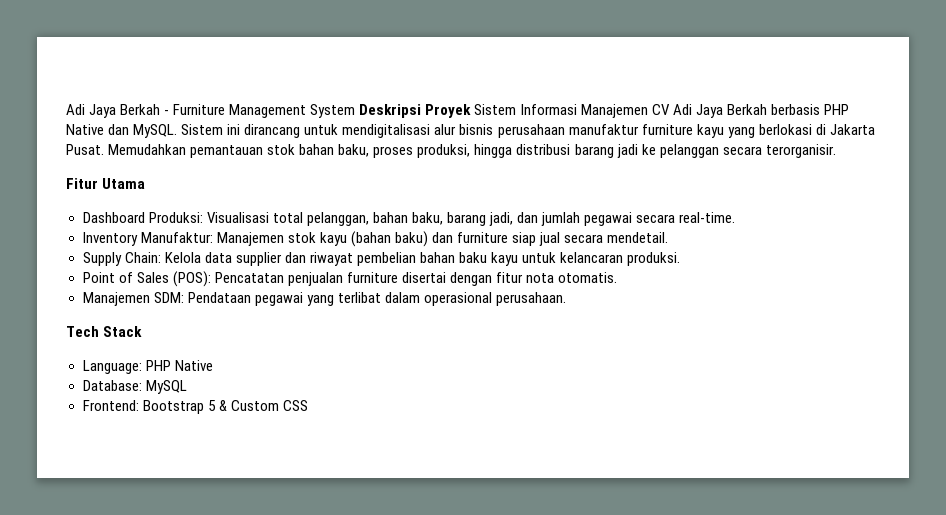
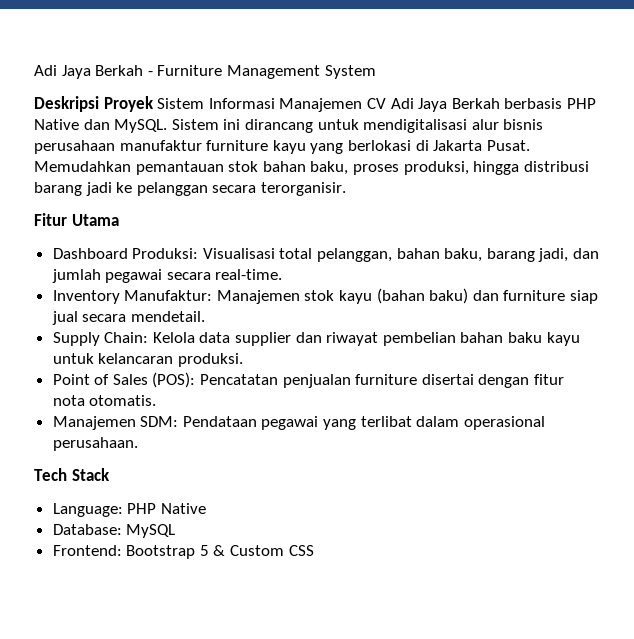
- Adi Jaya Berkah - Furniture Management System Deskripsi Proyek Sistem Informasi Manajemen CV Adi Jaya Berkah berbasis PHP Native dan MySQL.
+ Adi Jaya Berkah - Furniture Management System
+ Deskripsi Proyek Sistem Informasi Manajemen CV Adi Jaya Berkah berbasis PHP Native dan MySQL.

